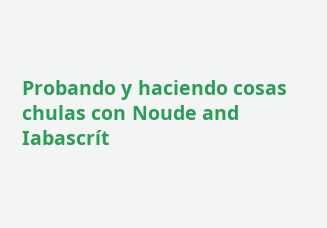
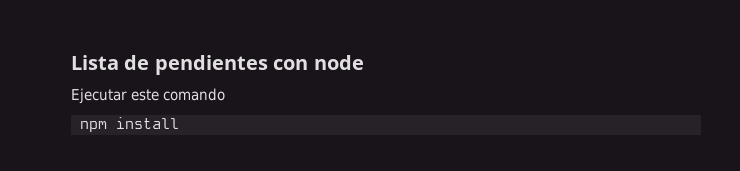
- Probando y haciendo cosas chulas con Noude and Iabascrít
+ Lista de pendientes con node
+ Ejecutar este comando
+ npm install

